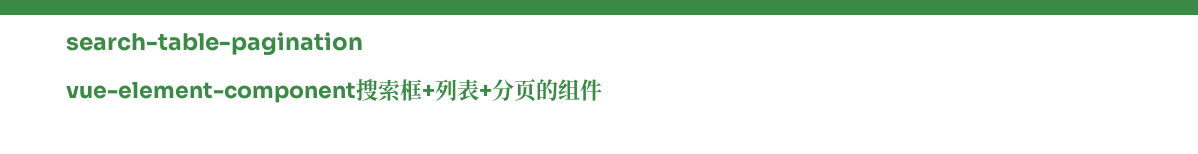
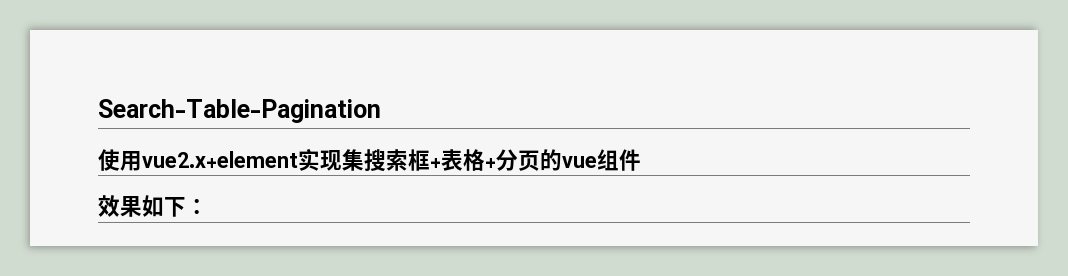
- search-table-pagination
- vue-element-component搜索框+列表+分页的组件
+ Search-Table-Pagination
+ 使用vue2.x+element实现集搜索框+表格+分页的vue组件
+ 效果如下：

